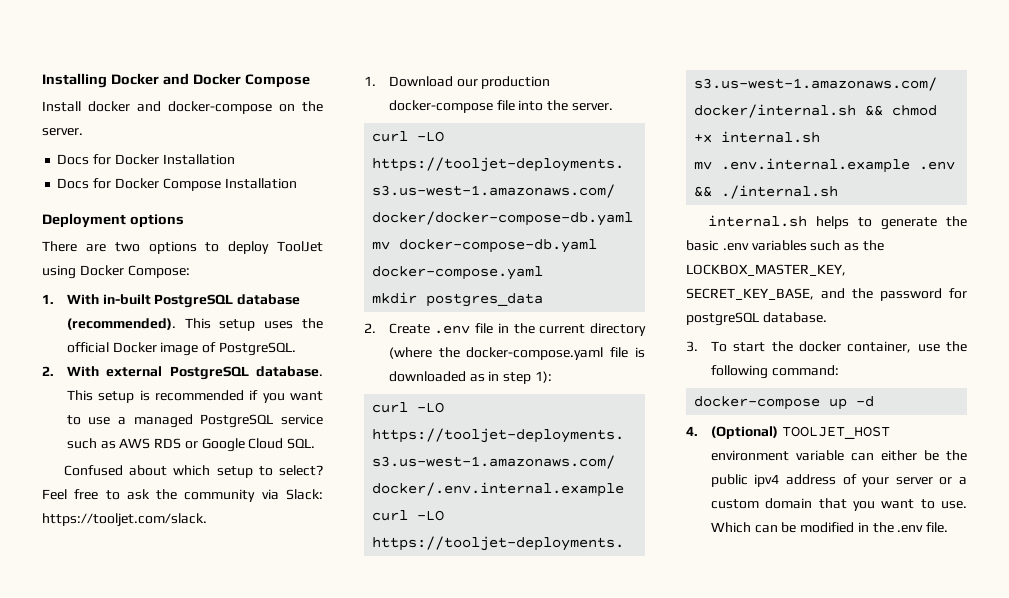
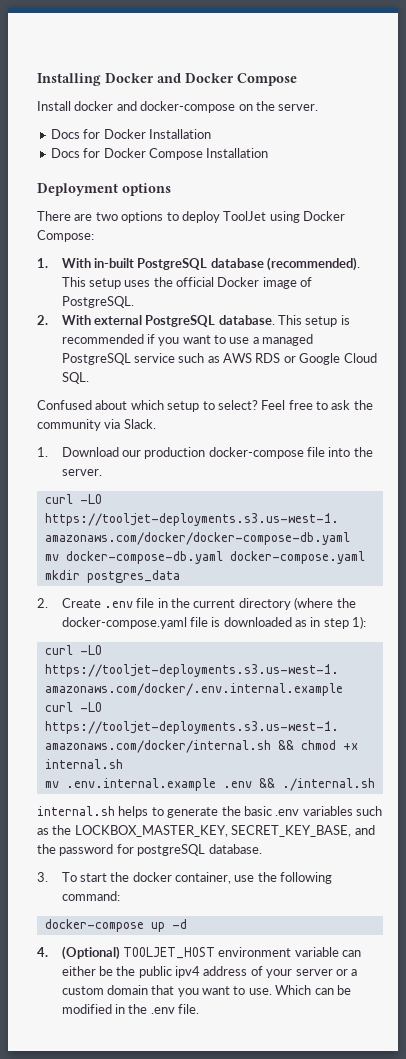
- Feel free to ask the community via Slack: https://tooljet.com/slack.
+ Feel free to ask the community via Slack.

